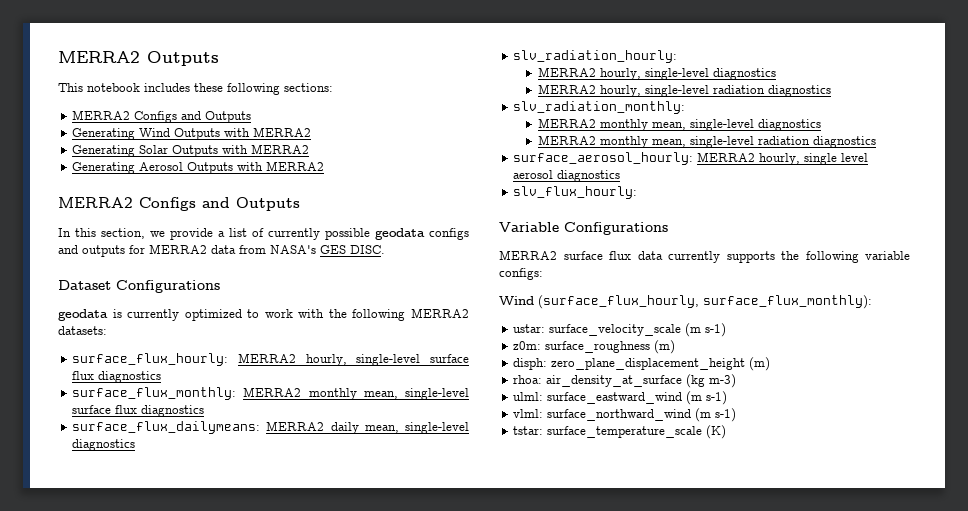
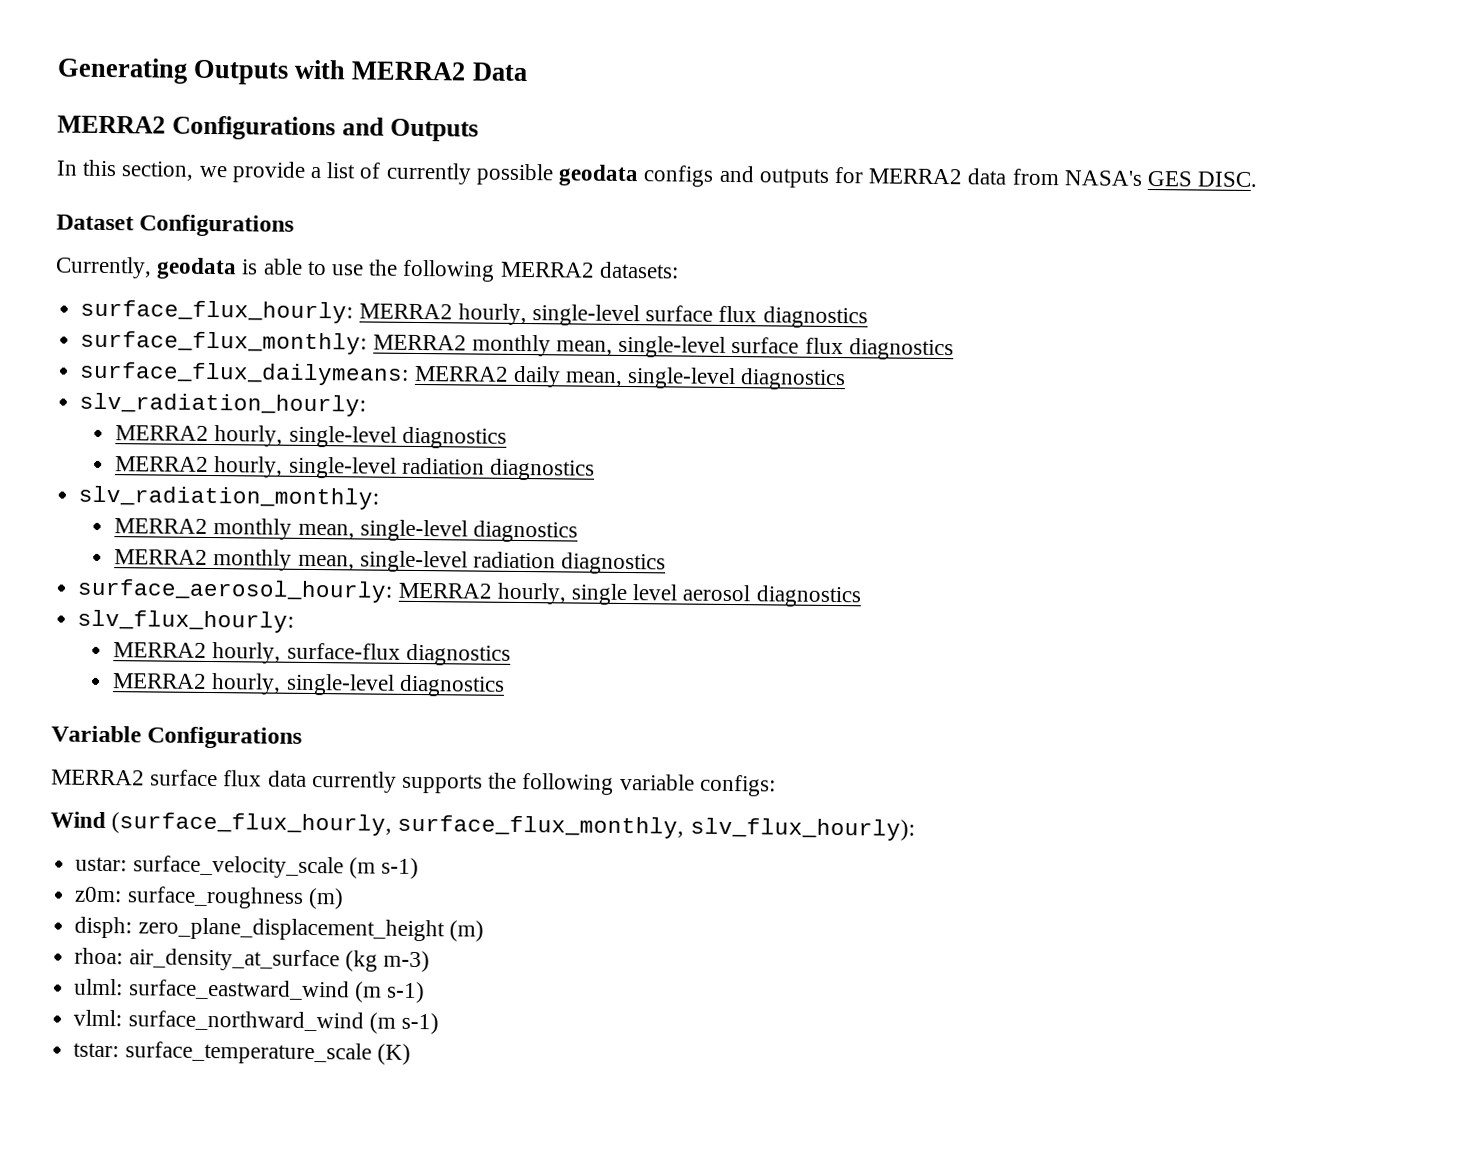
- MERRA2 Outputs
- This notebook includes these following sections:
- MERRA2 Configs and Outputs
- Generating Wind Outputs with MERRA2
- Generating Solar Outputs with MERRA2
- Generating Aerosol Outputs with MERRA2
- MERRA2 Configs and Outputs
+ Generating Outputs with MERRA2 Data
+ MERRA2 Configurations and Outputs
- geodata is currently optimized to work with the following MERRA2 datasets:
+ Currently, geodata is able to use the following MERRA2 datasets:
+ MERRA2 hourly, surface-flux diagnostics
+ MERRA2 hourly, single-level diagnostics
- Wind (surface_flux_hourly, surface_flux_monthly):
+ Wind (surface_flux_hourly, surface_flux_monthly, slv_flux_hourly):

